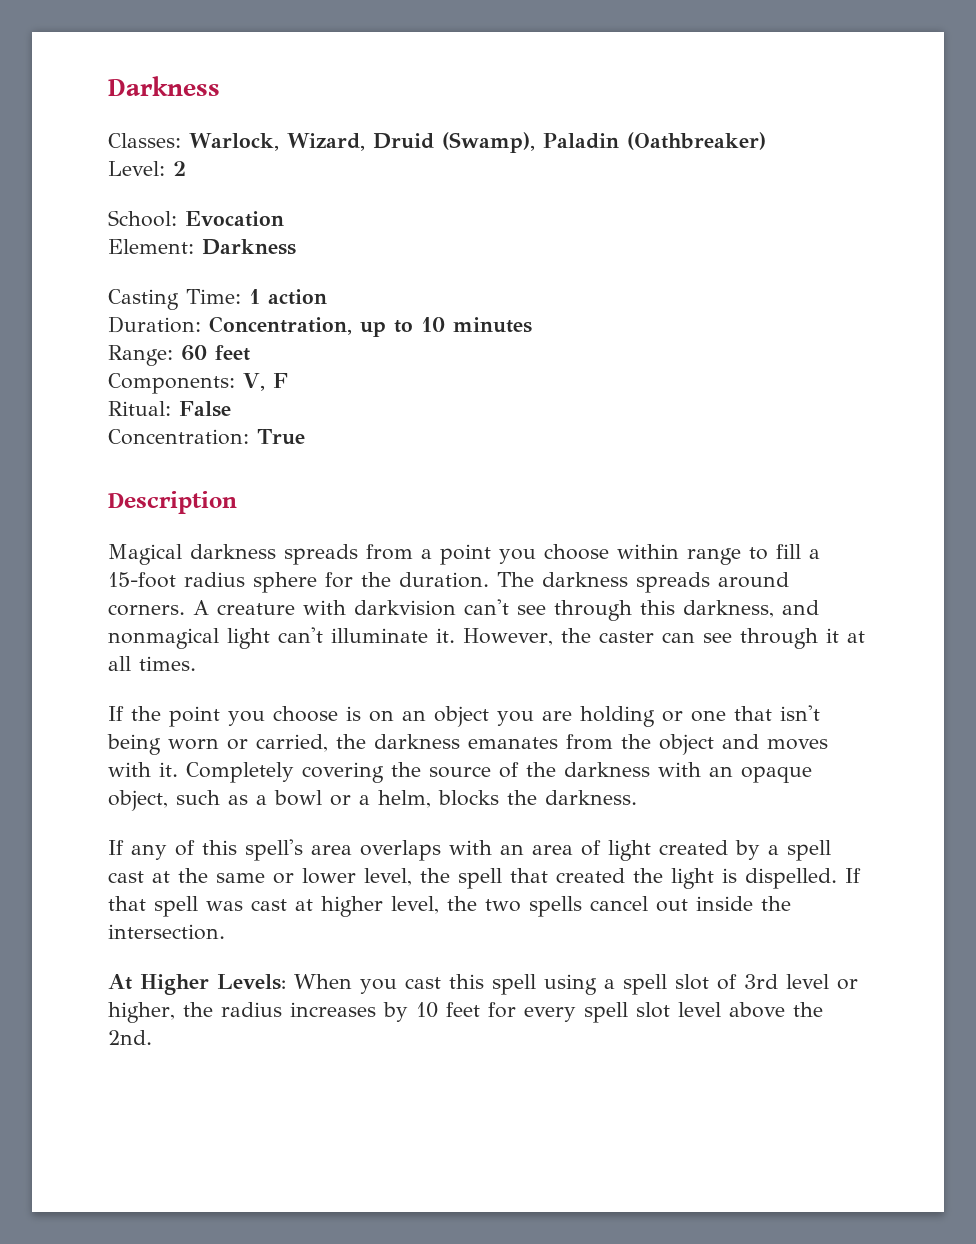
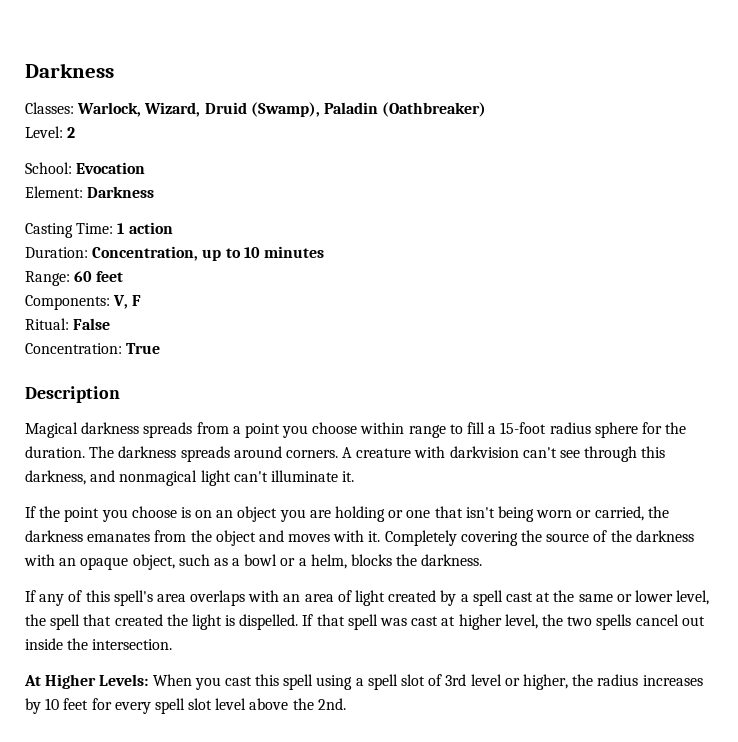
- However, the caster can see through it at all times.

